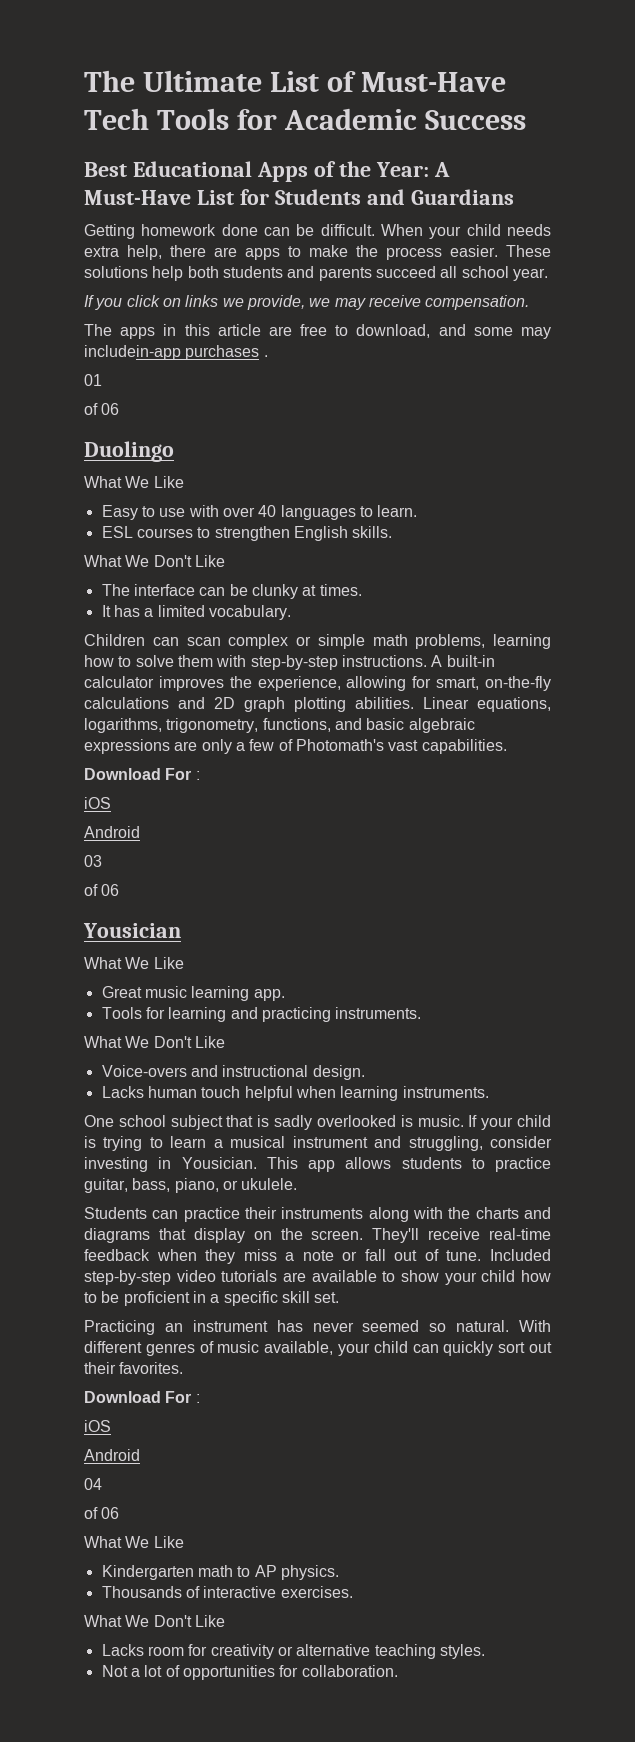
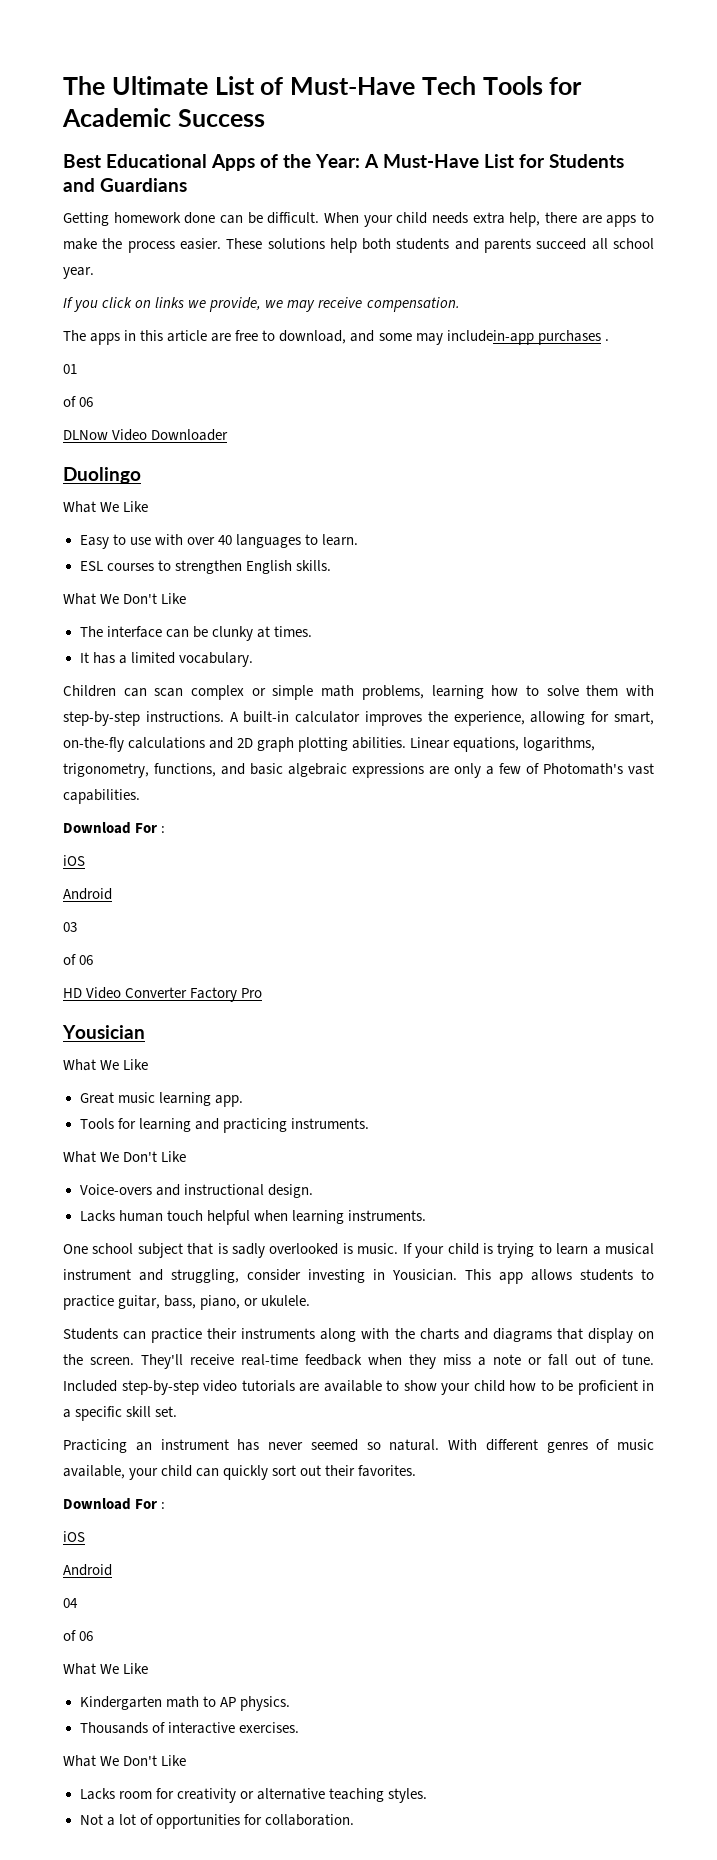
+ DLNow Video Downloader
+ HD Video Converter Factory Pro

